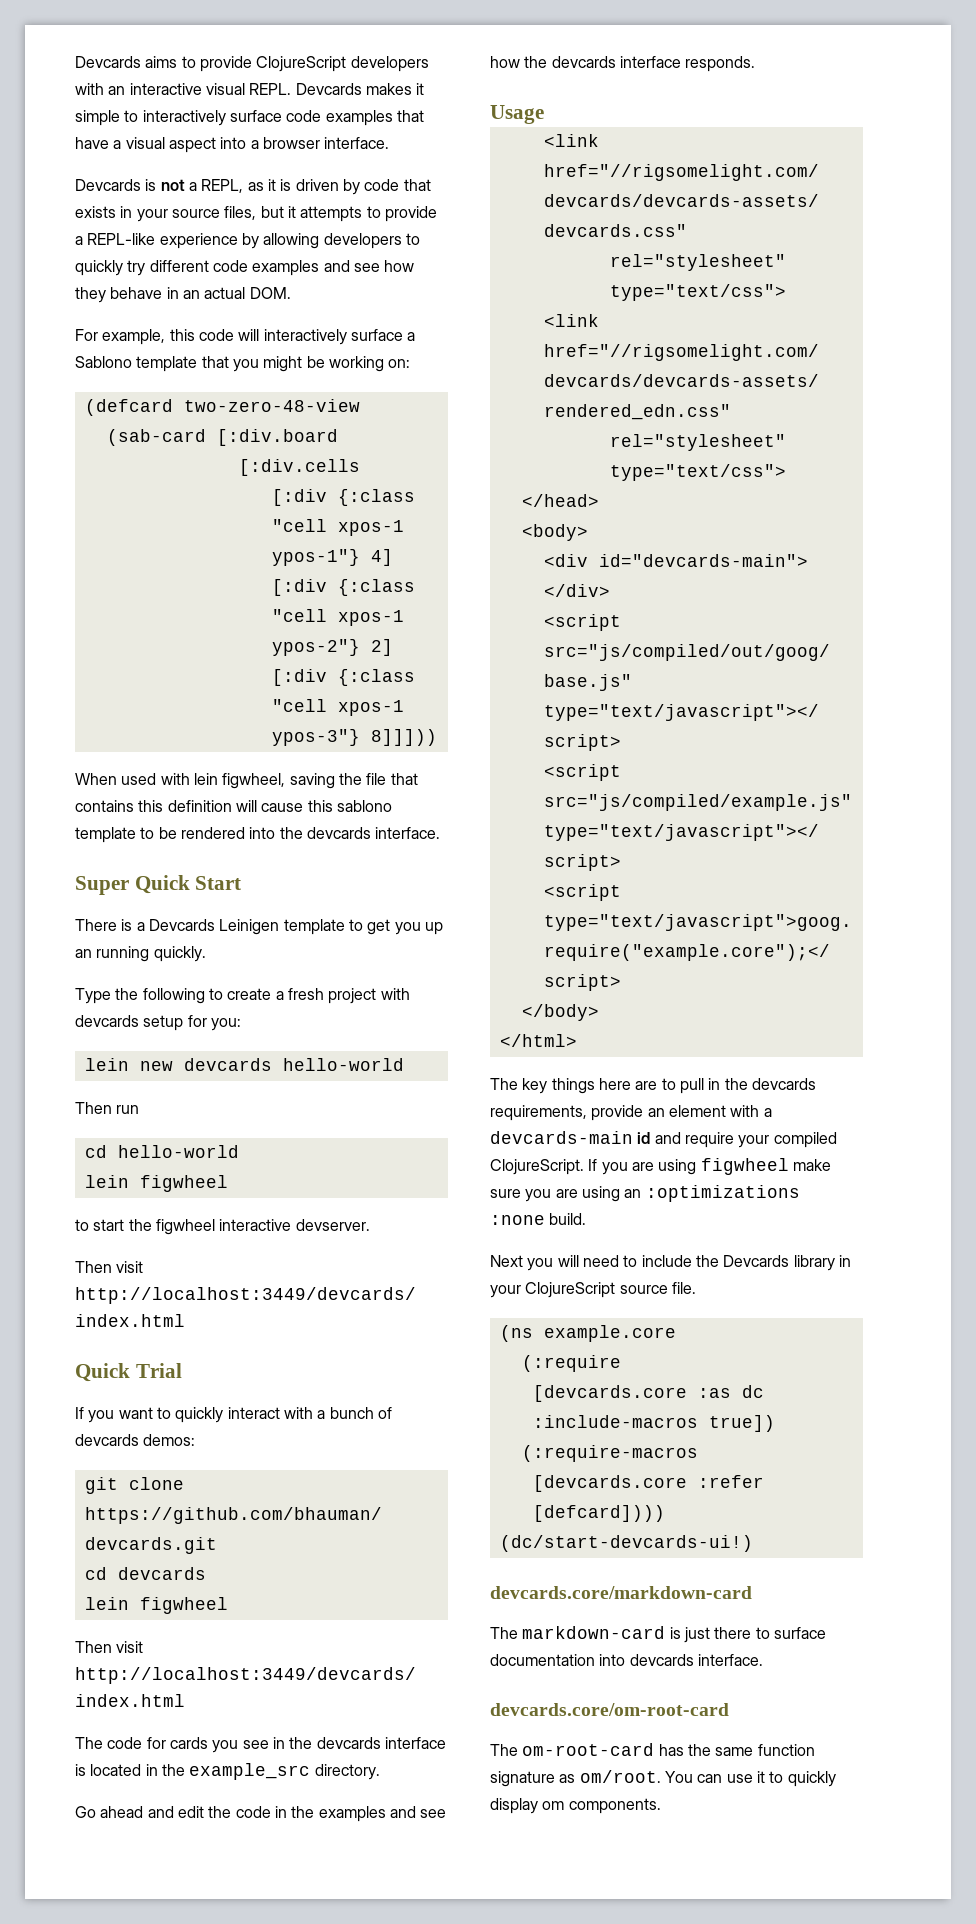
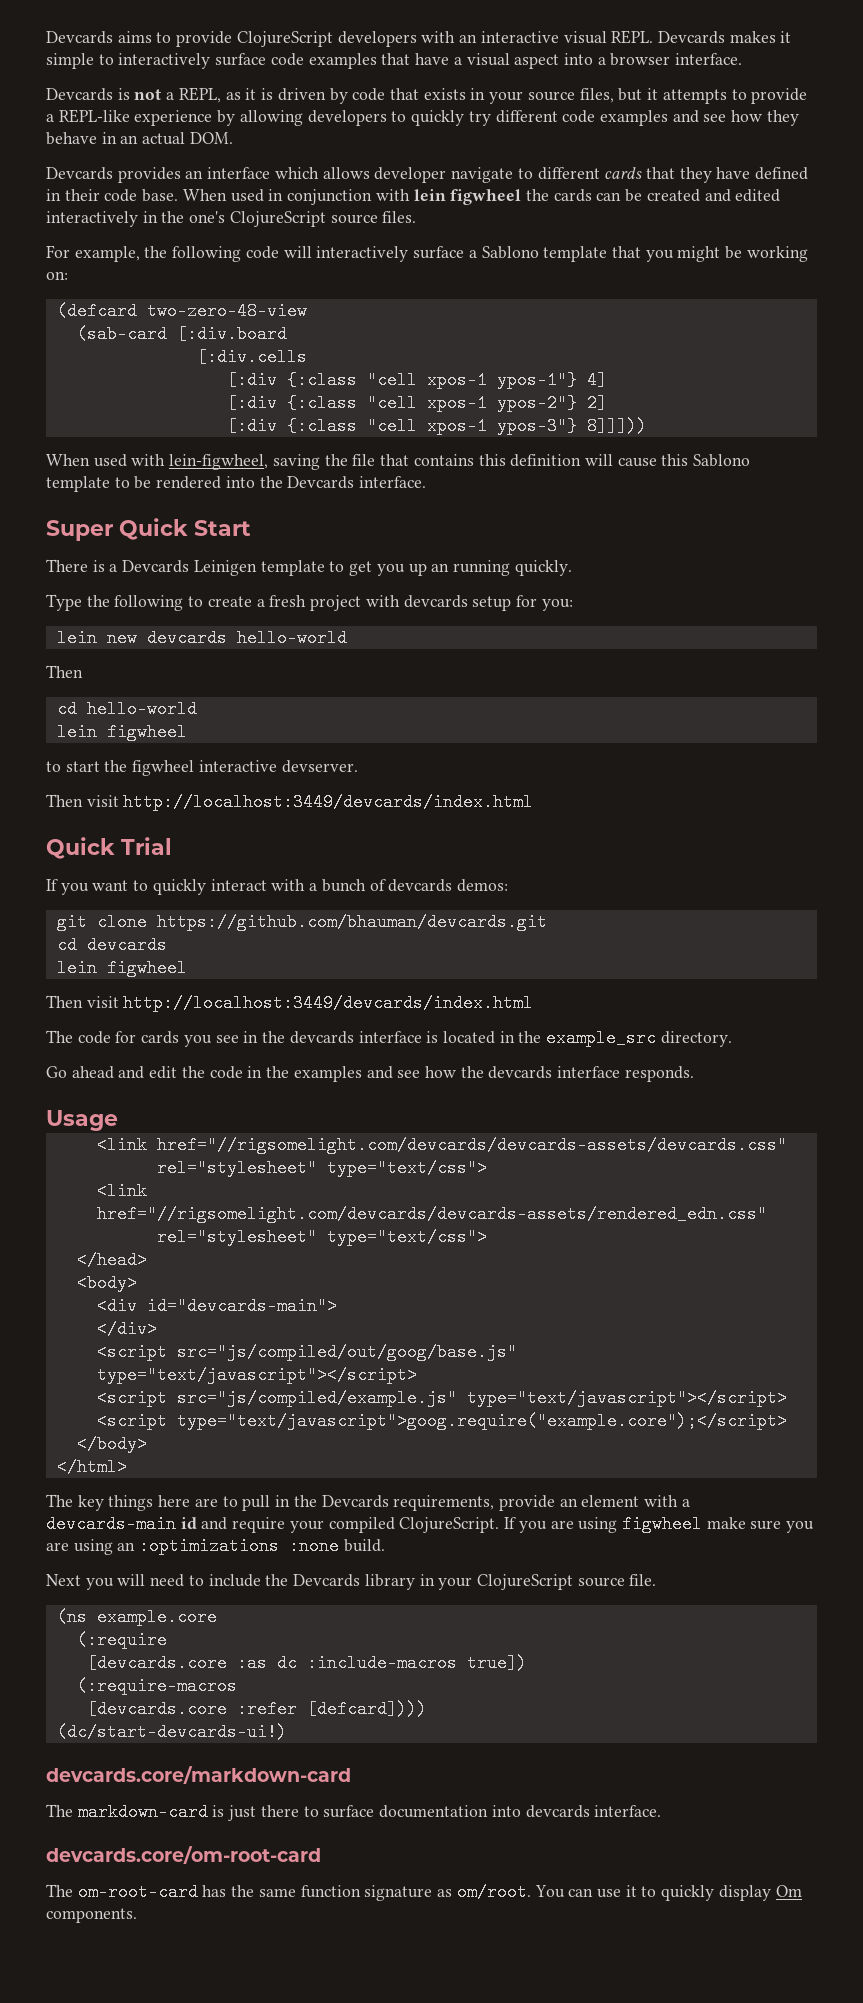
+ Devcards provides an interface which allows developer navigate to different cards that they have defined in their code base. When used in conjunction with lein figwheel the cards can be created and edited interactively in the one's ClojureScript source files.
- For example, this code will interactively surface a Sablono template that you might be working on:
+ For example, the following code will interactively surface a Sablono template that you might be working on:
- When used with lein figwheel, saving the file that contains this definition will cause this sablono template to be rendered into the devcards interface.
+ When used with lein-figwheel, saving the file that contains this definition will cause this Sablono template to be rendered into the Devcards interface.
  lein new devcards hello-world
- Then run
+ Then
- The key things here are to pull in the devcards requirements, provide an element with a devcards-main id and require your compiled ClojureScript.
+ The key things here are to pull in the Devcards requirements, provide an element with a devcards-main id and require your compiled ClojureScript.
- You can use it to quickly display om components.
+ You can use it to quickly display Om components.

